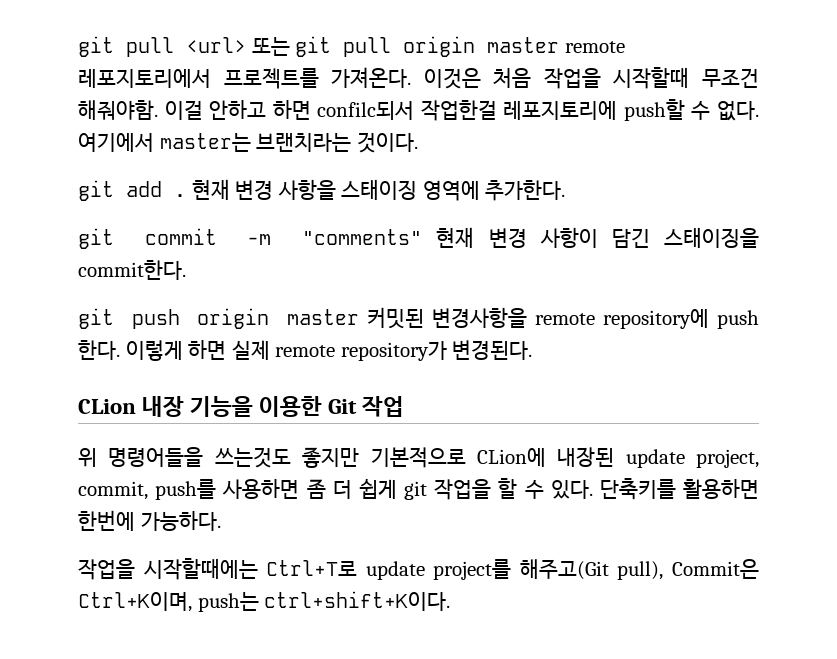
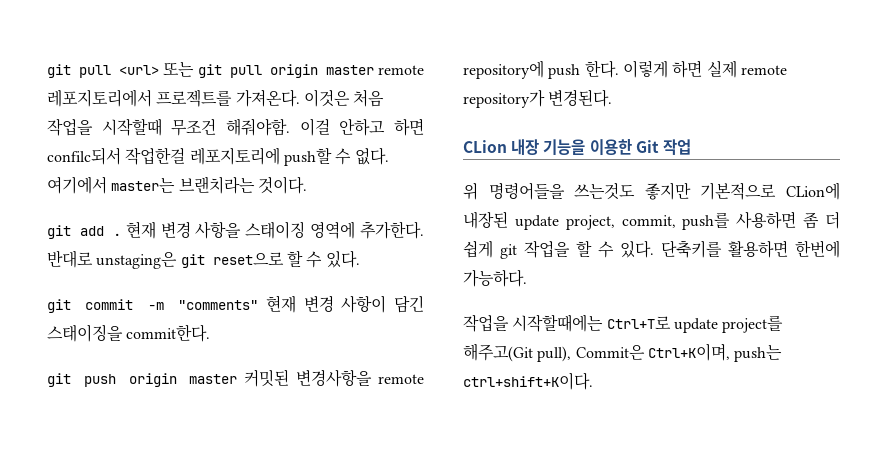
+ 반대로 unstaging은 git reset으로 할 수 있다.

